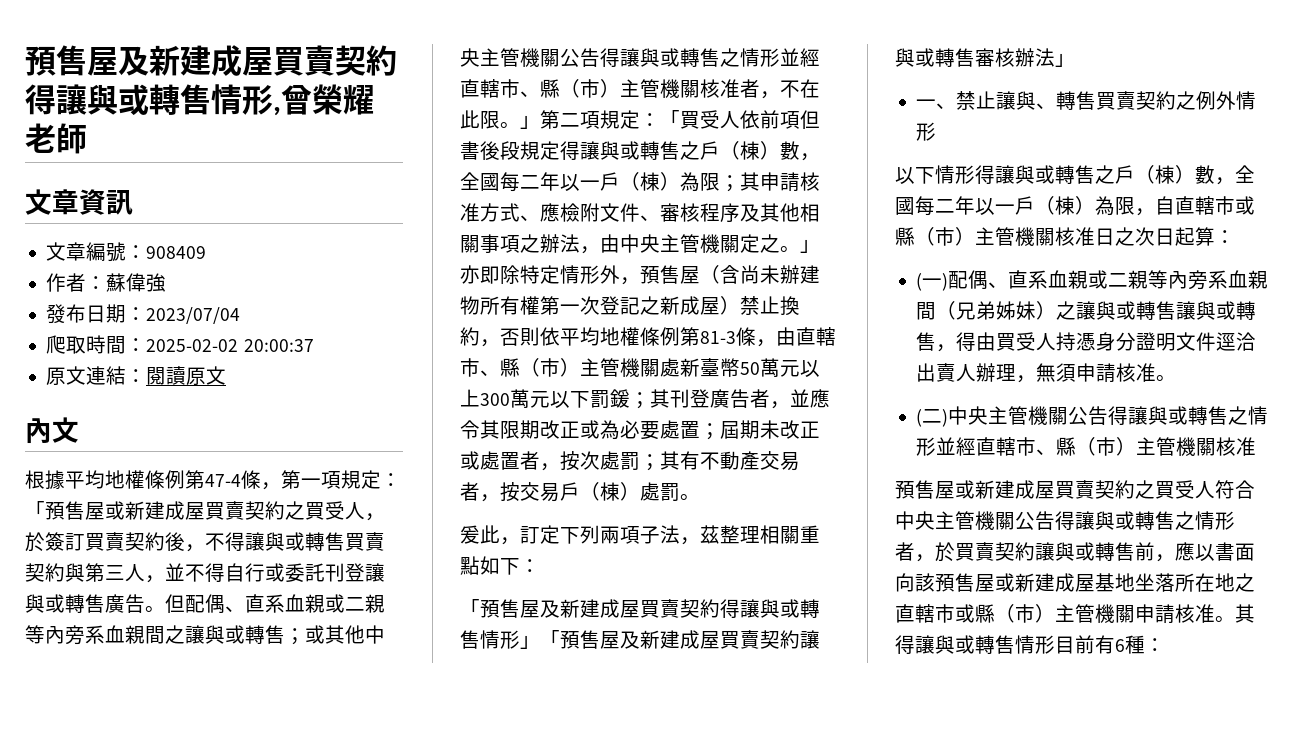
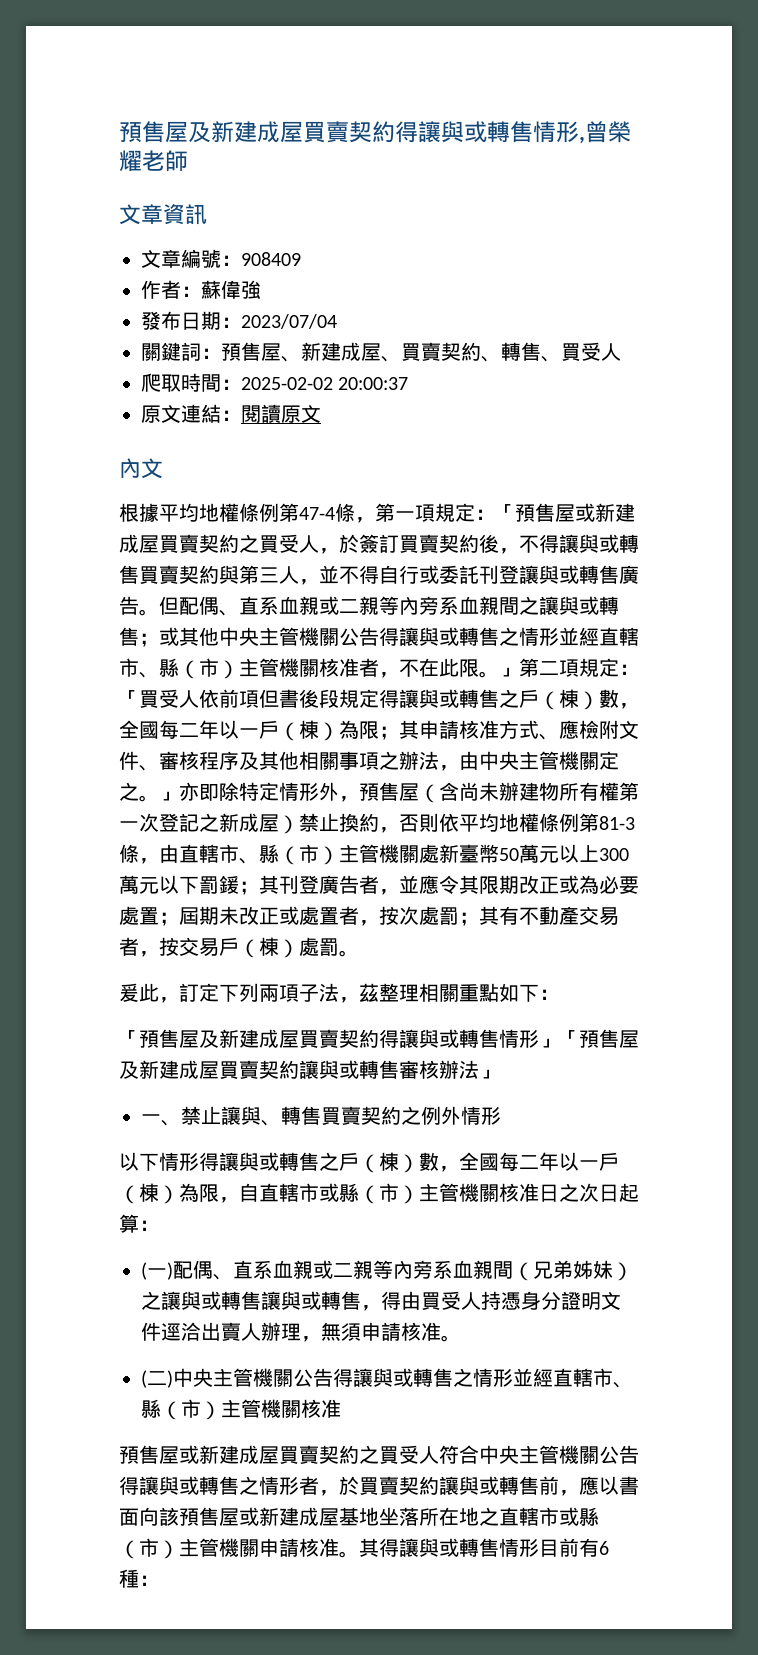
+ 關鍵詞：預售屋、新建成屋、買賣契約、轉售、買受人

